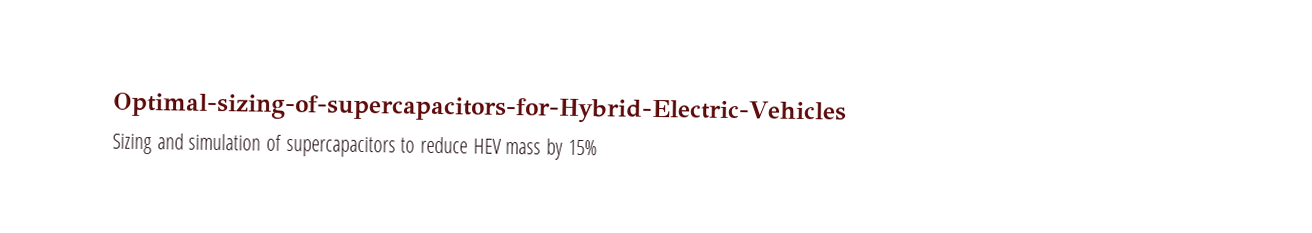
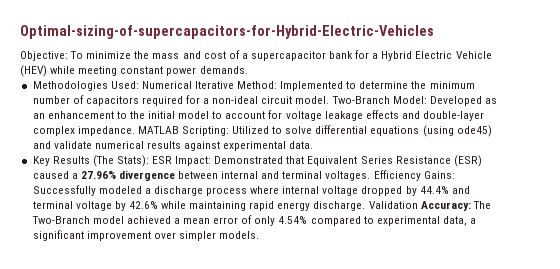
- Sizing and simulation of supercapacitors to reduce HEV mass by 15%
+ Objective: To minimize the mass and cost of a supercapacitor bank for a Hybrid Electric Vehicle (HEV) while meeting constant power demands.
+ Methodologies Used: Numerical Iterative Method: Implemented to determine the minimum number of capacitors required for a non-ideal circuit model. Two-Branch Model: Developed as an enhancement to the initial model to account for voltage leakage effects and double-layer complex impedance. MATLAB Scripting: Utilized to solve differential equations (using ode45) and validate numerical results against experimental data.
+ Key Results (The Stats): ESR Impact: Demonstrated that Equivalent Series Resistance (ESR) caused a 27.96% divergence between internal and terminal voltages. Efficiency Gains: Successfully modeled a discharge process where internal voltage dropped by 44.4% and terminal voltage by 42.6% while maintaining rapid energy discharge. Validation Accuracy: The Two-Branch model achieved a mean error of only 4.54% compared to experimental data, a significant improvement over simpler models.

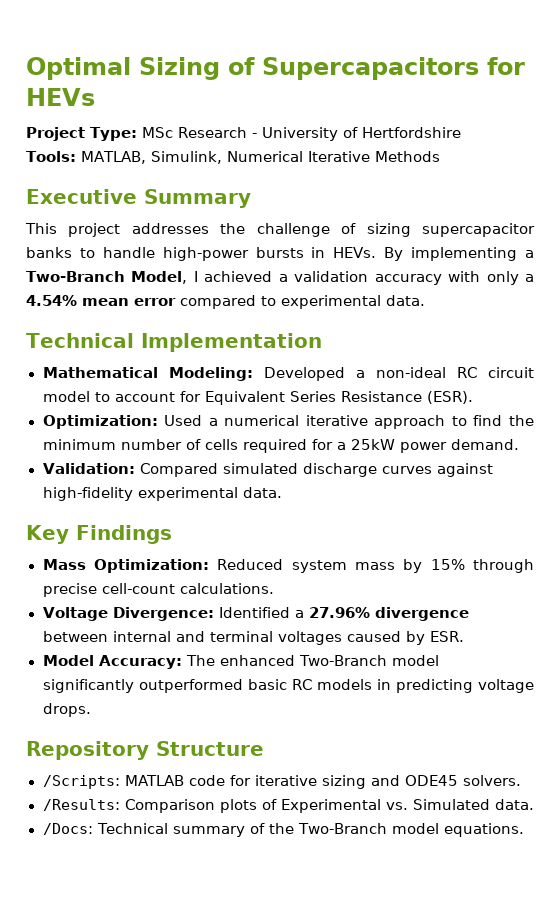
- Optimal-sizing-of-supercapacitors-for-Hybrid-Electric-Vehicles
- Objective: To minimize the mass and cost of a supercapacitor bank for a Hybrid Electric Vehicle (HEV) while meeting constant power demands.
- Methodologies Used: Numerical Iterative Method: Implemented to determine the minimum number of capacitors required for a non-ideal circuit model. Two-Branch Model: Developed as an enhancement to the initial model to account for voltage leakage effects and double-layer complex impedance. MATLAB Scripting: Utilized to solve differential equations (using ode45) and validate numerical results against experimental data.
- Key Results (The Stats): ESR Impact: Demonstrated that Equivalent Series Resistance (ESR) caused a 27.96% divergence between internal and terminal voltages. Efficiency Gains: Successfully modeled a discharge process where internal voltage dropped by 44.4% and terminal voltage by 42.6% while maintaining rapid energy discharge. Validation Accuracy: The Two-Branch model achieved a mean error of only 4.54% compared to experimental data, a significant improvement over simpler models.
+ Optimal Sizing of Supercapacitors for HEVs
+ Project Type: MSc Research - University of Hertfordshire
+ Tools: MATLAB, Simulink, Numerical Iterative Methods
+ Executive Summary
+ This project addresses the challenge of sizing supercapacitor banks to handle high-power bursts in HEVs. By implementing a Two-Branch Model, I achieved a validation accuracy with only a 4.54% mean error compared to experimental data.
+ Technical Implementation
+ Mathematical Modeling: Developed a non-ideal RC circuit model to account for Equivalent Series Resistance (ESR).
+ Optimization: Used a numerical iterative approach to find the minimum number of cells required for a 25kW power demand.
+ Validation: Compared simulated discharge curves against high-fidelity experimental data.
+ Key Findings
+ Mass Optimization: Reduced system mass by 15% through precise cell-count calculations.
+ Voltage Divergence: Identified a 27.96% divergence between internal and terminal voltages caused by ESR.
+ Model Accuracy: The enhanced Two-Branch model significantly outperformed basic RC models in predicting voltage drops.
+ Repository Structure
+ /Scripts: MATLAB code for iterative sizing and ODE45 solvers.
+ /Results: Comparison plots of Experimental vs. Simulated data.
+ /Docs: Technical summary of the Two-Branch model equations.

